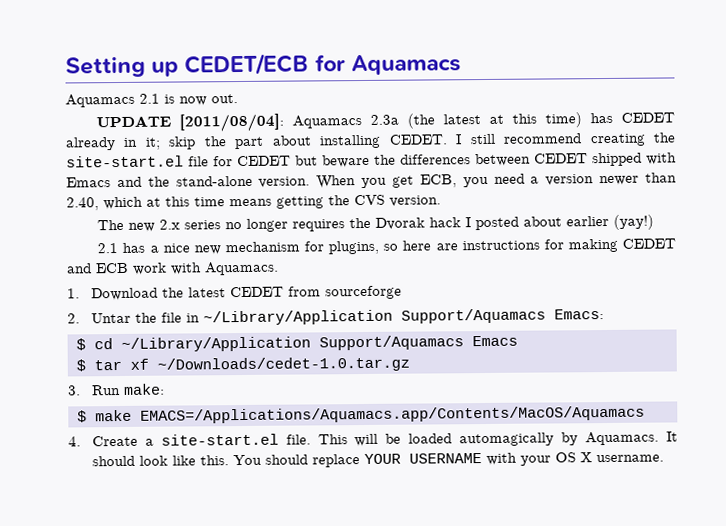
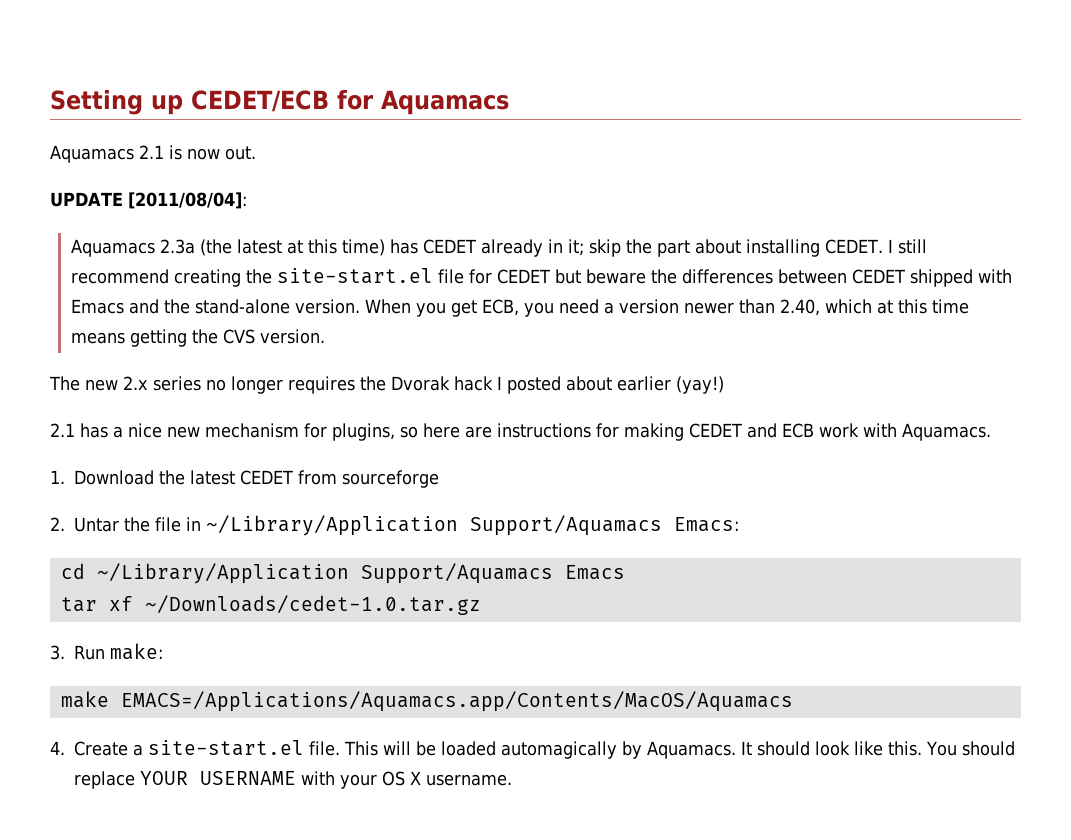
- UPDATE [2011/08/04]: Aquamacs 2.3a (the latest at this time) has CEDET already in it; skip the part about installing CEDET.
+ UPDATE [2011/08/04]:
+ Aquamacs 2.3a (the latest at this time) has CEDET already in it; skip the part about installing CEDET.
- $ cd ~/Library/Application Support/Aquamacs Emacs
+ cd ~/Library/Application Support/Aquamacs Emacs
- $ tar xf ~/Downloads/cedet-1.0.tar.gz
+ tar xf ~/Downloads/cedet-1.0.tar.gz
- $ make EMACS=/Applications/Aquamacs.app/Contents/MacOS/Aquamacs
+ make EMACS=/Applications/Aquamacs.app/Contents/MacOS/Aquamacs

